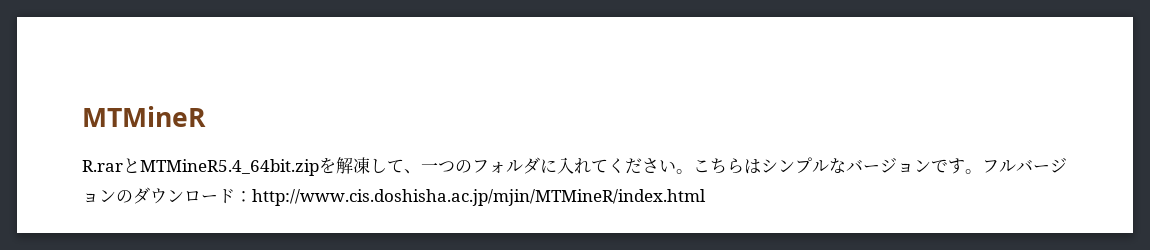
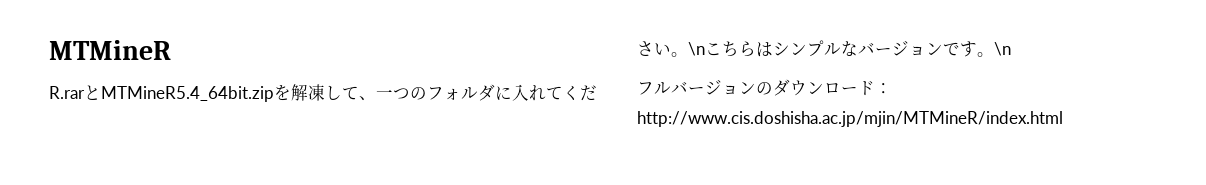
- こちらはシンプルなバージョンです。フルバージョンのダウンロード：http://www.cis.doshisha.ac.jp/mjin/MTMineR/index.html
+ \nこちらはシンプルなバージョンです。\n
+ フルバージョンのダウンロード：http://www.cis.doshisha.ac.jp/mjin/MTMineR/index.html

